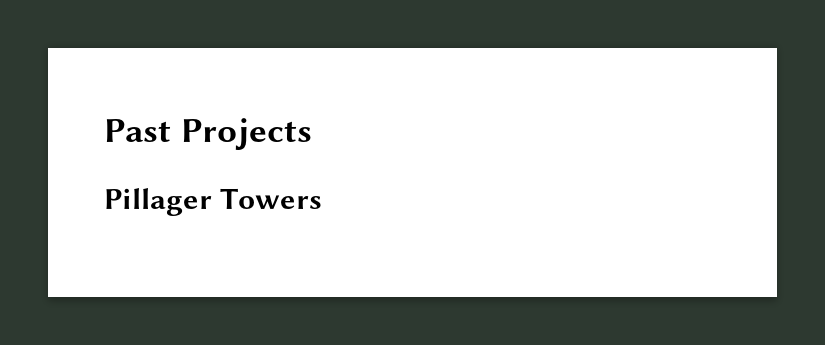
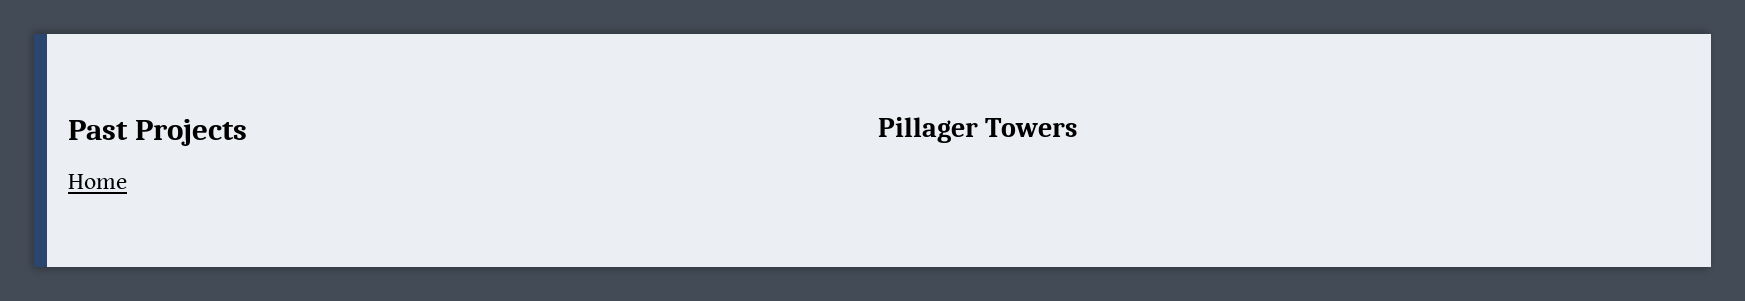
+ Home

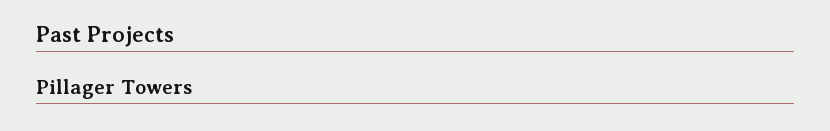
- Home

